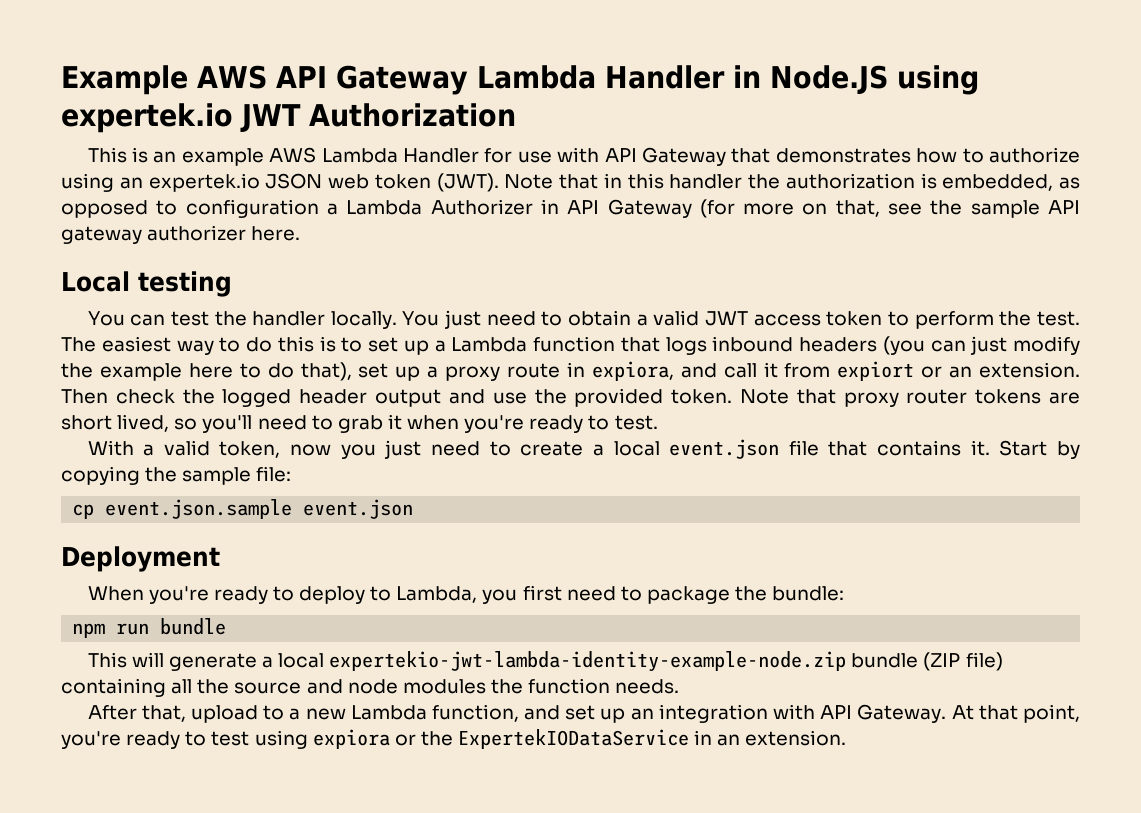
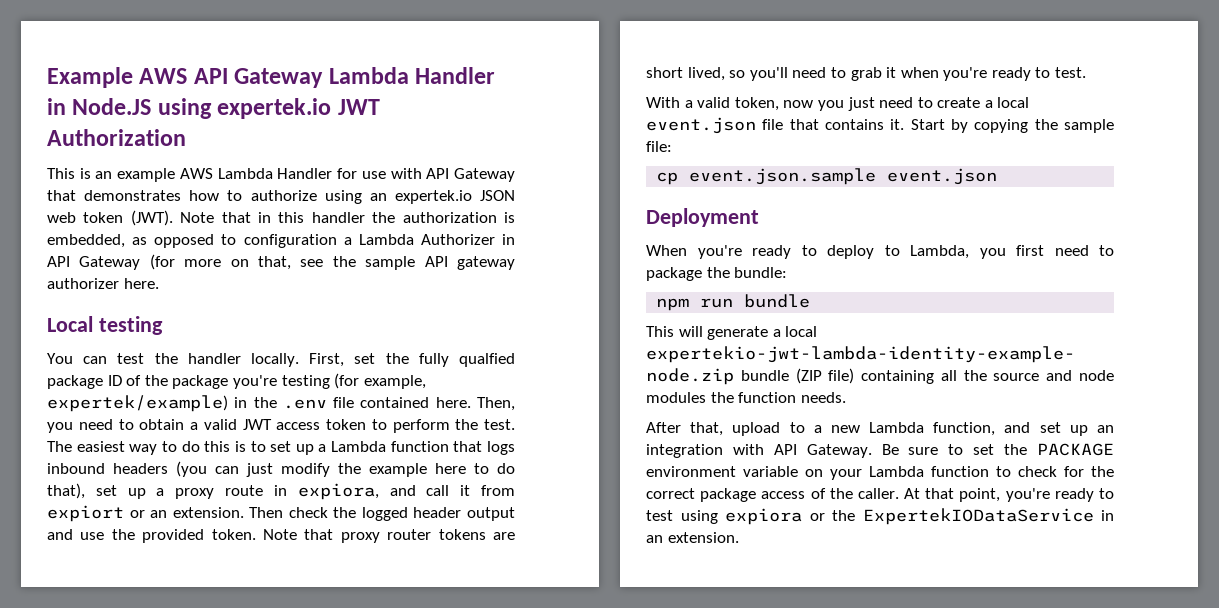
- You just need to obtain a valid JWT access token to perform the test.
+ First, set the fully qualfied package ID of the package you're testing (for example, expertek/example) in the .env file contained here. Then, you need to obtain a valid JWT access token to perform the test.
+ Be sure to set the PACKAGE environment variable on your Lambda function to check for the correct package access of the caller.

